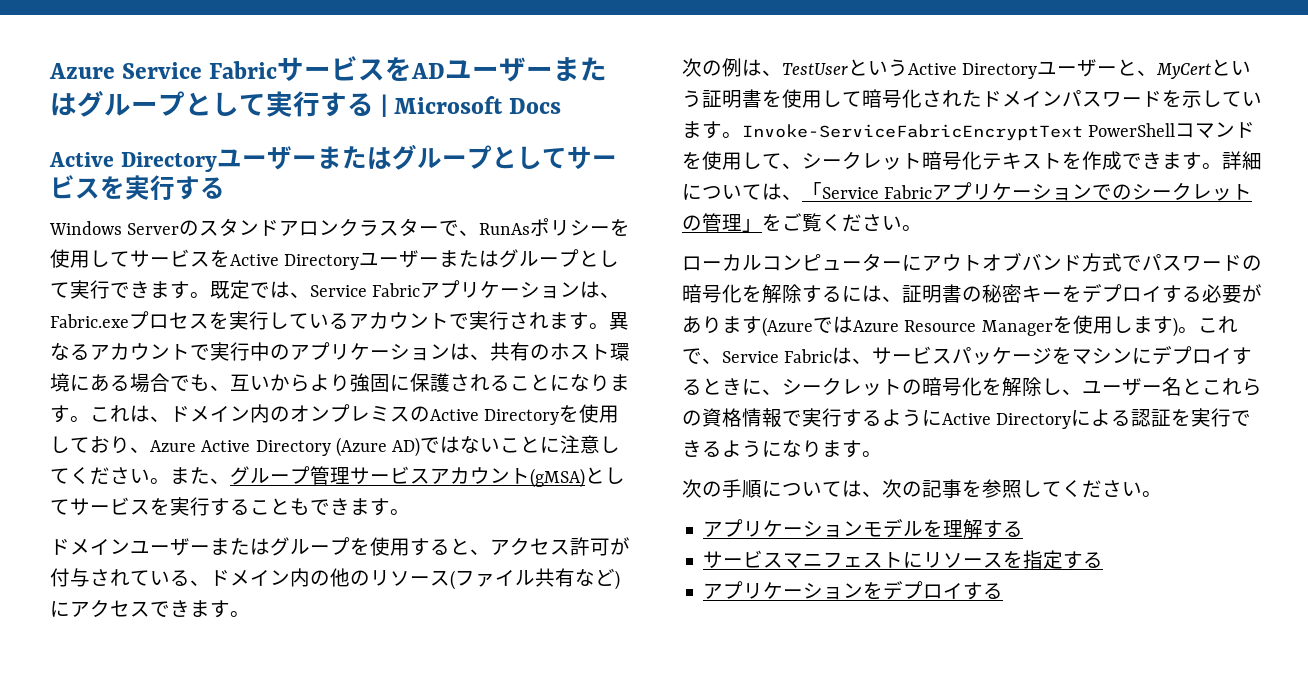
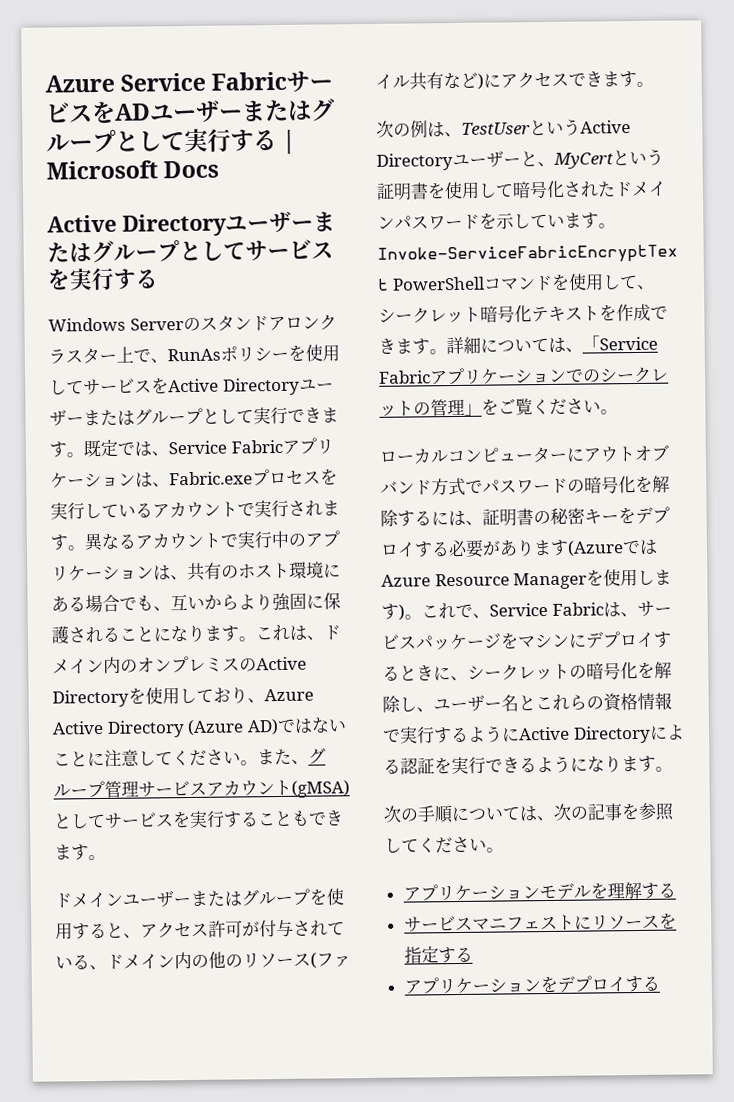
- Windows Serverのスタンドアロンクラスターで、RunAsポリシーを使用してサービスをActive Directoryユーザーまたはグループとして実行できます。
+ Windows Serverのスタンドアロンクラスター上で、RunAsポリシーを使用してサービスをActive Directoryユーザーまたはグループとして実行できます。

